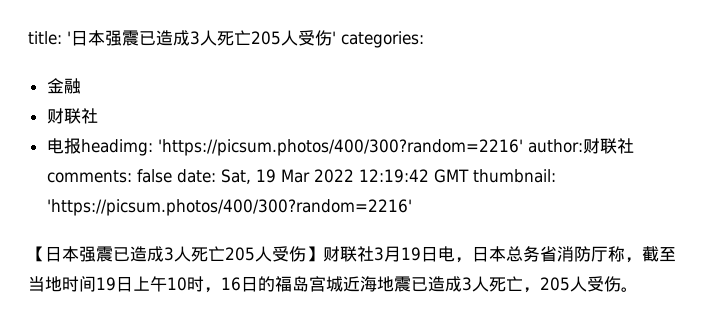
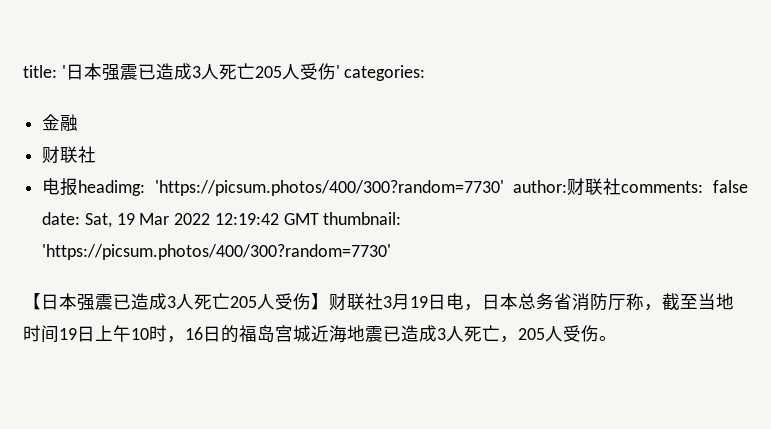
- 电报headimg: 'https://picsum.photos/400/300?random=2216' author:财联社comments: false date: Sat, 19 Mar 2022 12:19:42 GMT thumbnail: 'https://picsum.photos/400/300?random=2216'
+ 电报headimg: 'https://picsum.photos/400/300?random=7730' author:财联社comments: false date: Sat, 19 Mar 2022 12:19:42 GMT thumbnail: 'https://picsum.photos/400/300?random=7730'

